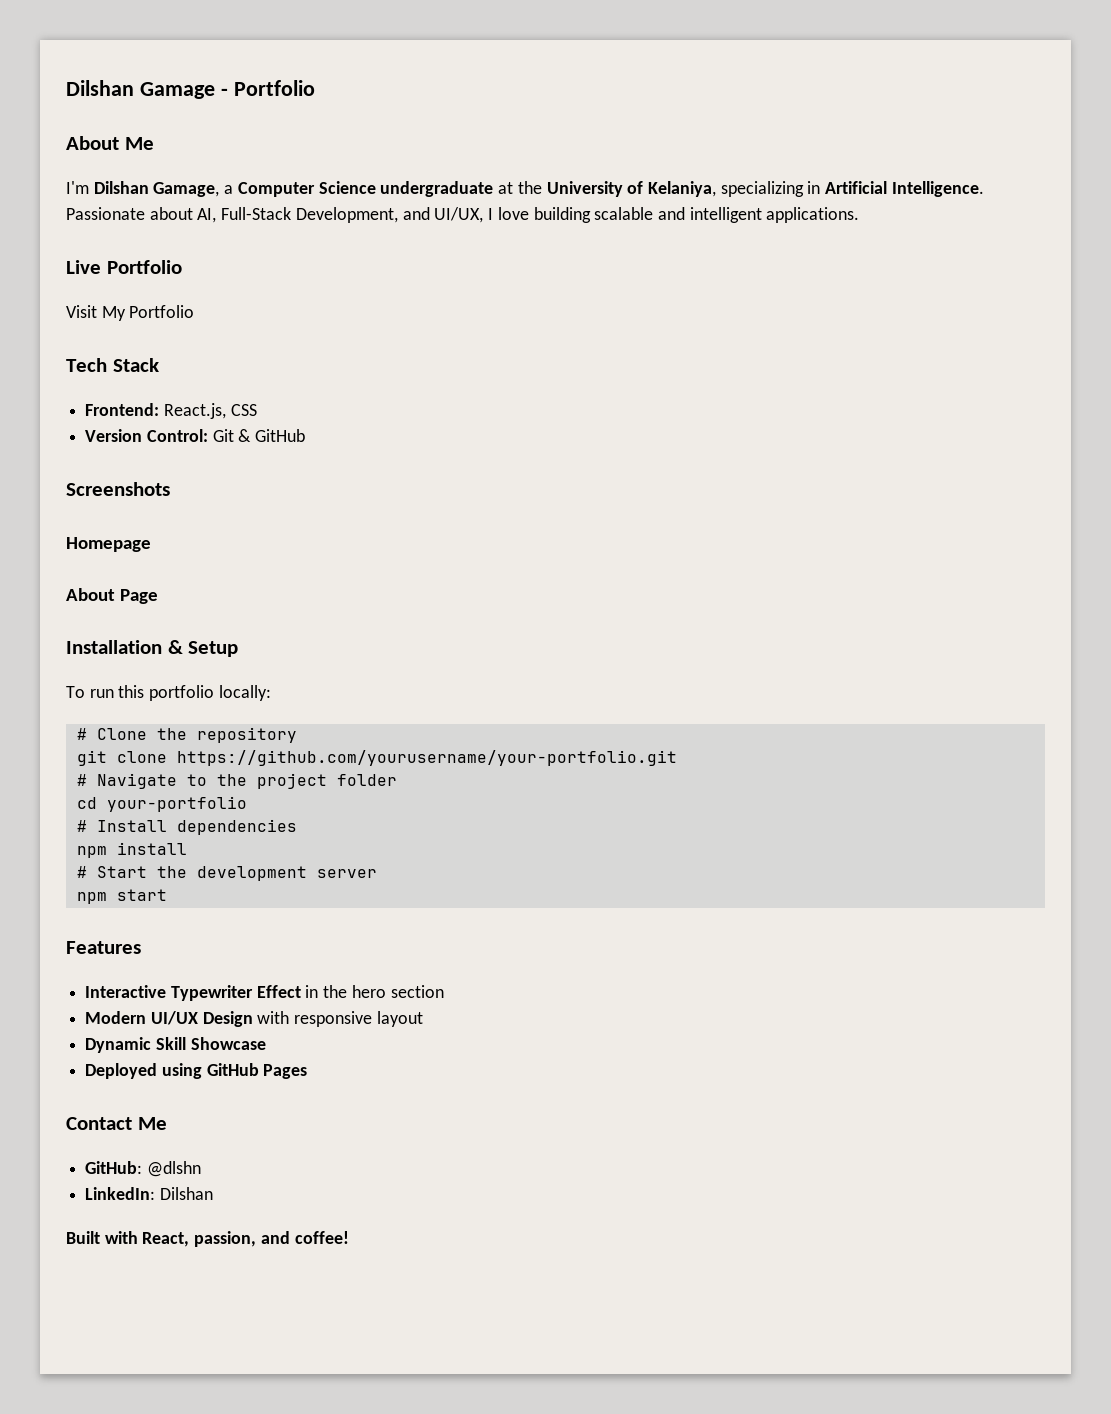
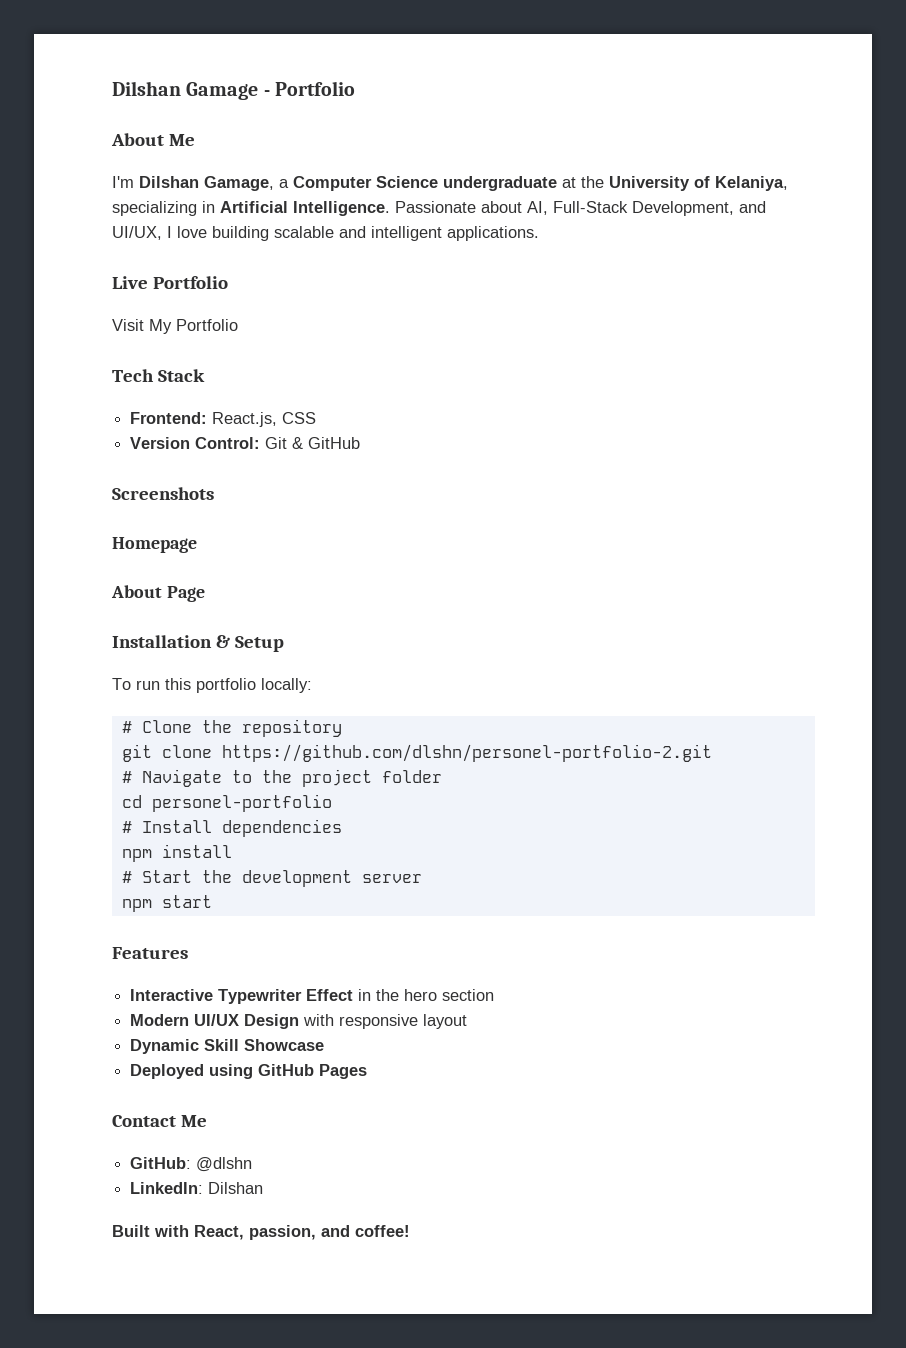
- git clone https://github.com/yourusername/your-portfolio.git
+ git clone https://github.com/dlshn/personel-portfolio-2.git
- cd your-portfolio
+ cd personel-portfolio

